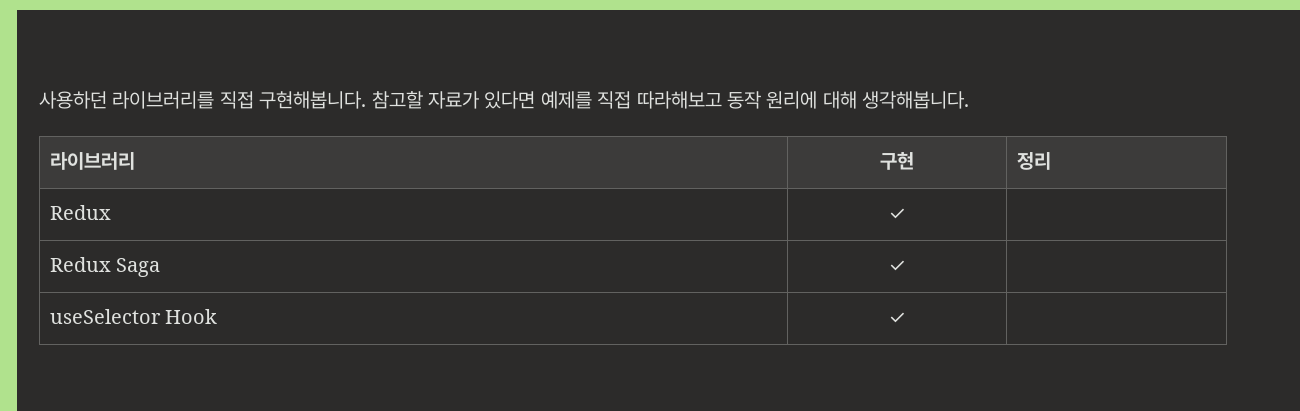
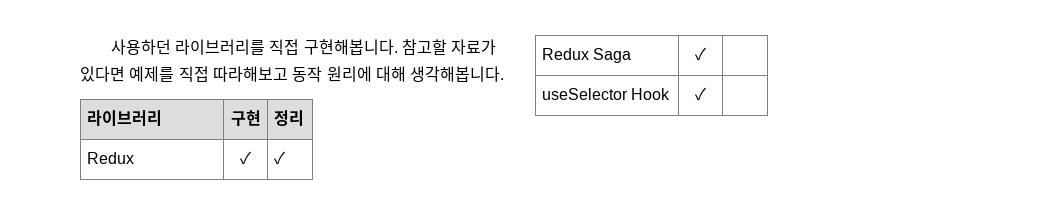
- Redux | ✓ |
+ Redux | ✓ | ✓

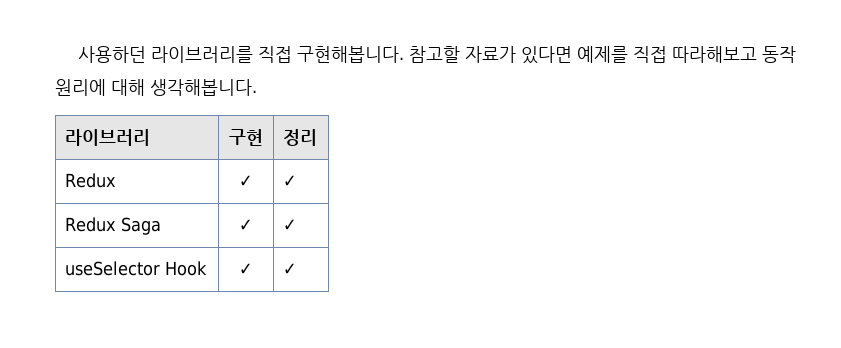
- Redux Saga | ✓ |
+ Redux Saga | ✓ | ✓
- useSelector Hook | ✓ |
+ useSelector Hook | ✓ | ✓

